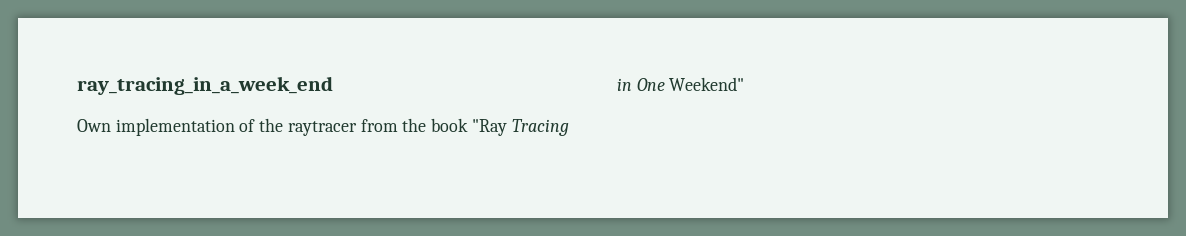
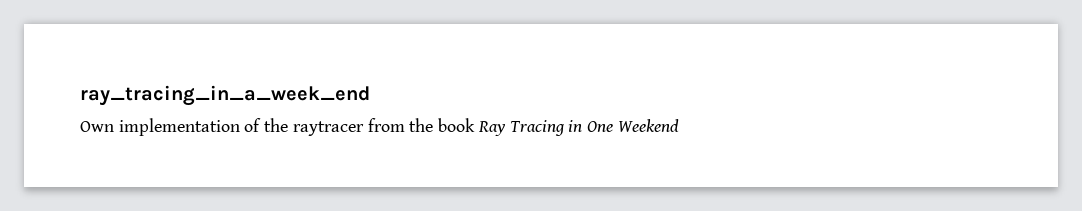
- Own implementation of the raytracer from the book "Ray Tracing in One Weekend"
+ Own implementation of the raytracer from the book Ray Tracing in One Weekend

